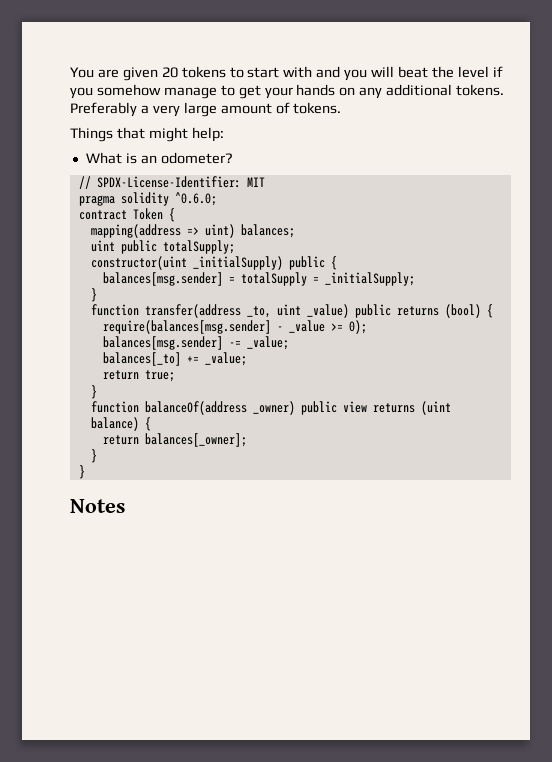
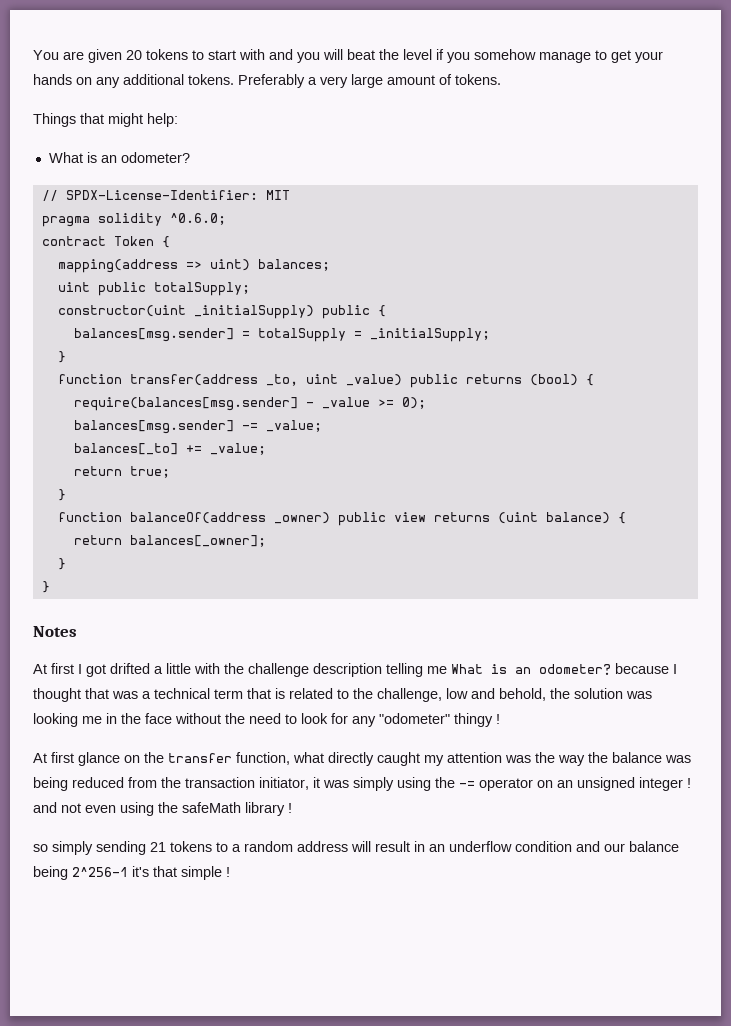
+ At first I got drifted a little with the challenge description telling me What is an odometer? because I thought that was a technical term that is related to the challenge, low and behold, the solution was looking me in the face without the need to look for any "odometer" thingy !
+ At first glance on the transfer function, what directly caught my attention was the way the balance was being reduced from the transaction initiator, it was simply using the -= operator on an unsigned integer ! and not even using the safeMath library !
+ so simply sending 21 tokens to a random address will result in an underflow condition and our balance being 2^256-1 it's that simple !

